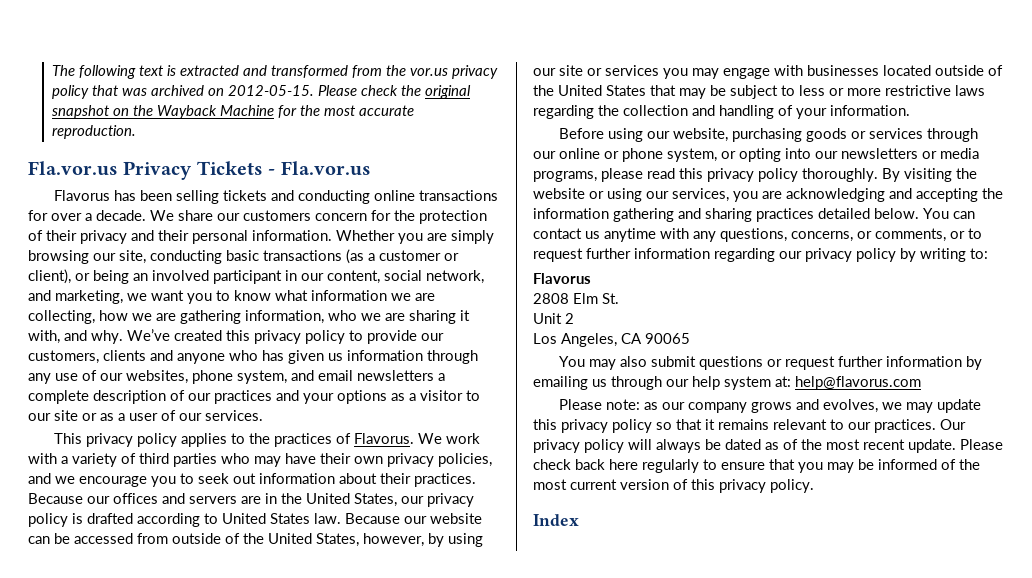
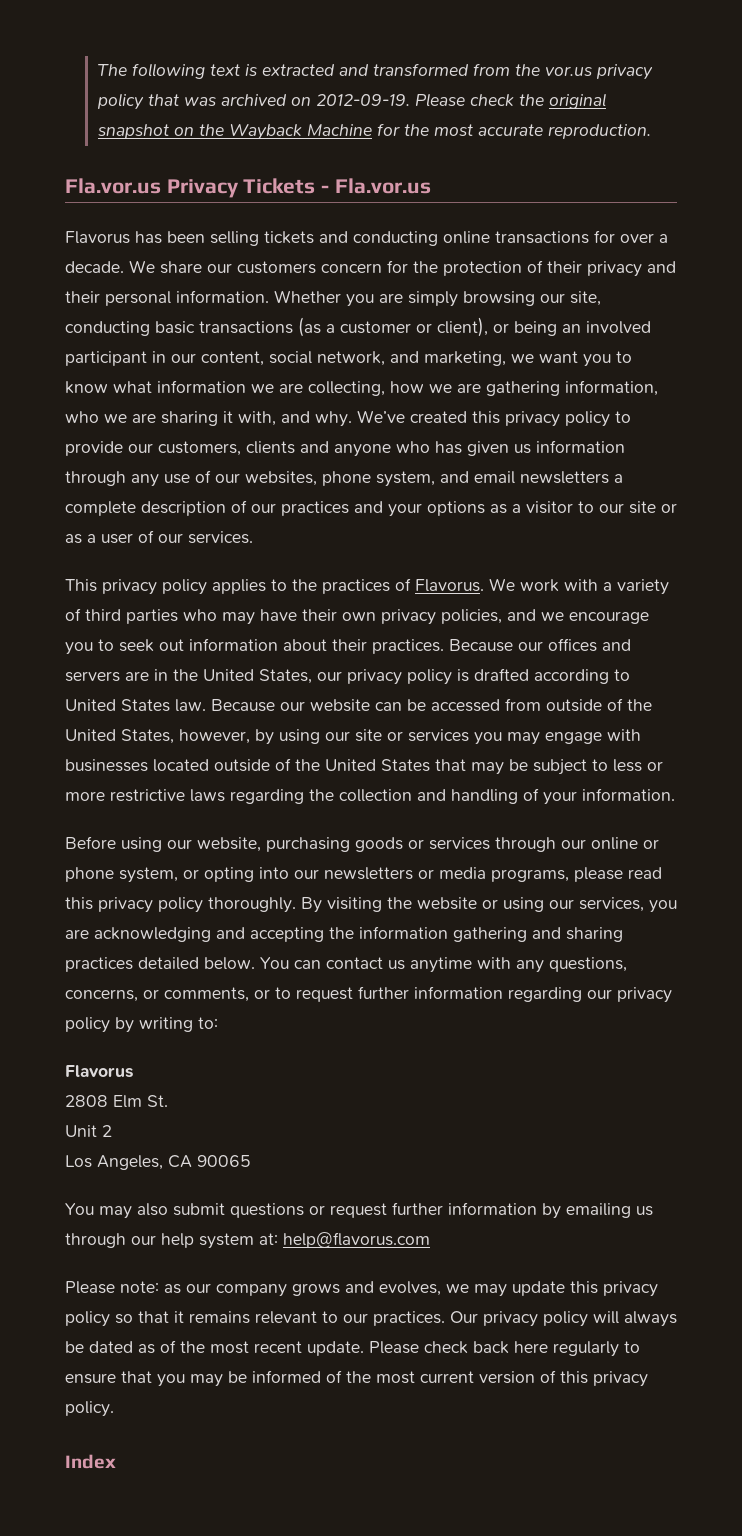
- The following text is extracted and transformed from the vor.us privacy policy that was archived on 2012-05-15.
+ The following text is extracted and transformed from the vor.us privacy policy that was archived on 2012-09-19.

